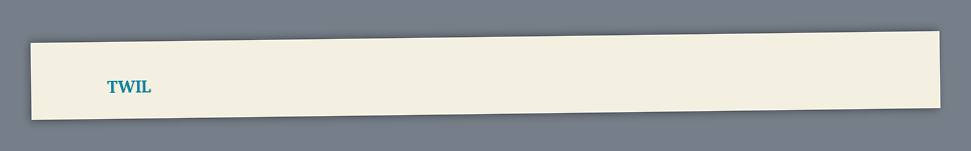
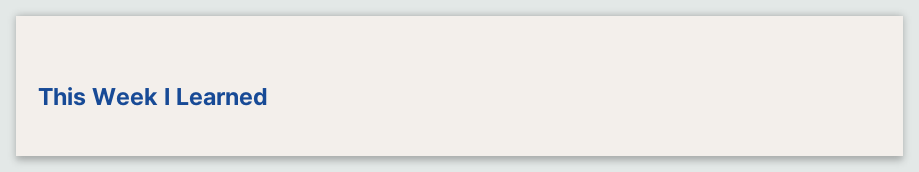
- TWIL
+ This Week I Learned

